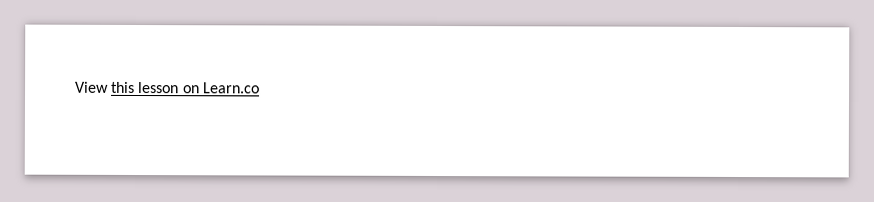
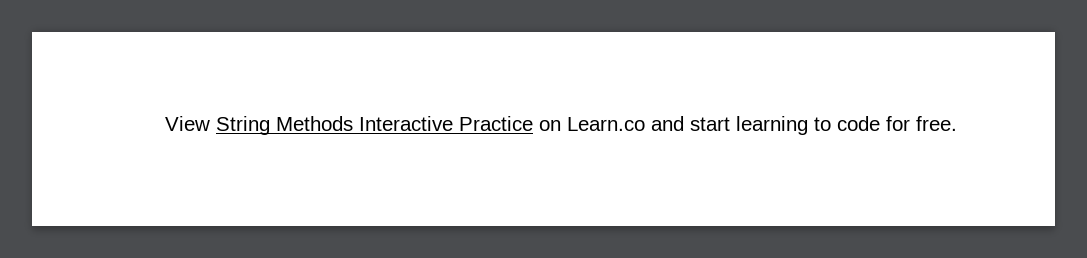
- View this lesson on Learn.co
+ View String Methods Interactive Practice on Learn.co and start learning to code for free.

